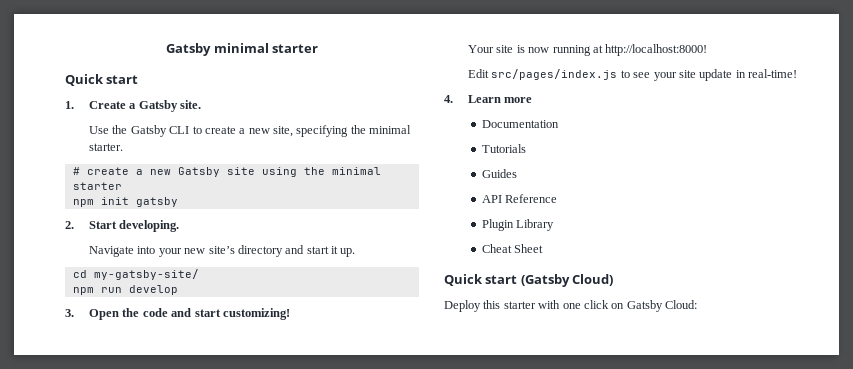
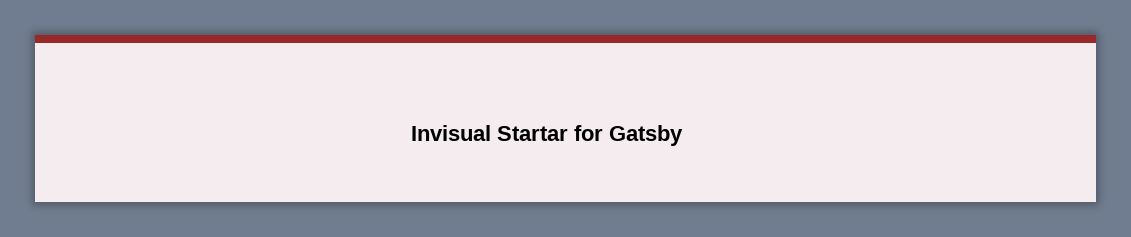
- Gatsby minimal starter
- Quick start
- 1. Create a Gatsby site.
- Use the Gatsby CLI to create a new site, specifying the minimal starter.
- # create a new Gatsby site using the minimal starter
- npm init gatsby
- 2. Start developing.
- Navigate into your new site’s directory and start it up.
- cd my-gatsby-site/
- npm run develop
- 3. Open the code and start customizing!
- Your site is now running at http://localhost:8000!
- Edit src/pages/index.js to see your site update in real-time!
- 4. Learn more
- Documentation
- Tutorials
- Guides
- API Reference
- Plugin Library
- Cheat Sheet
- Quick start (Gatsby Cloud)
- Deploy this starter with one click on Gatsby Cloud:
+ Invisual Startar for Gatsby

